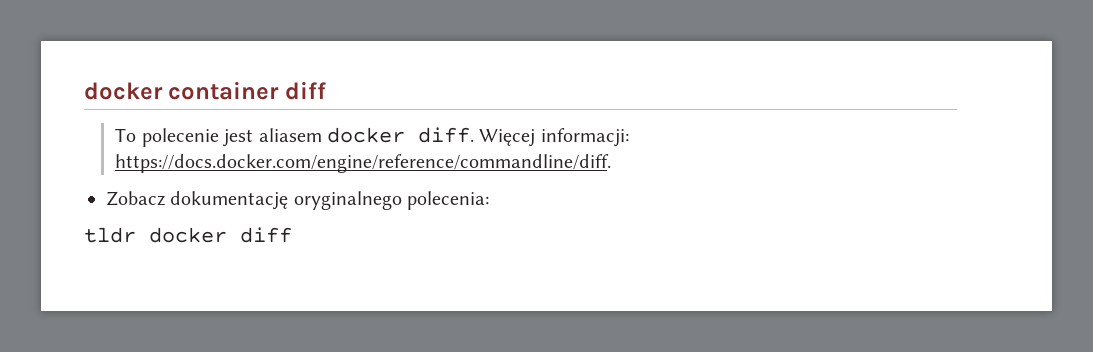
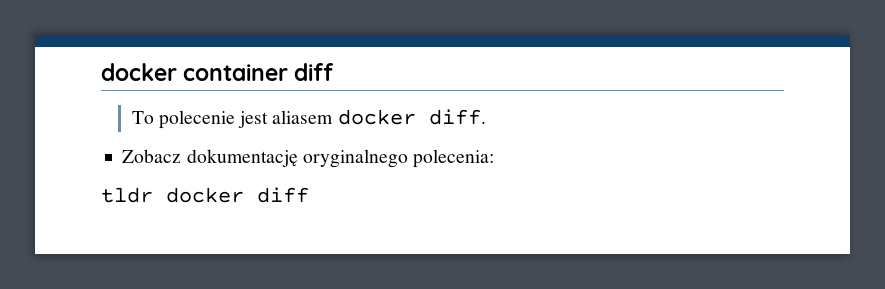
- Więcej informacji: https://docs.docker.com/engine/reference/commandline/diff.

